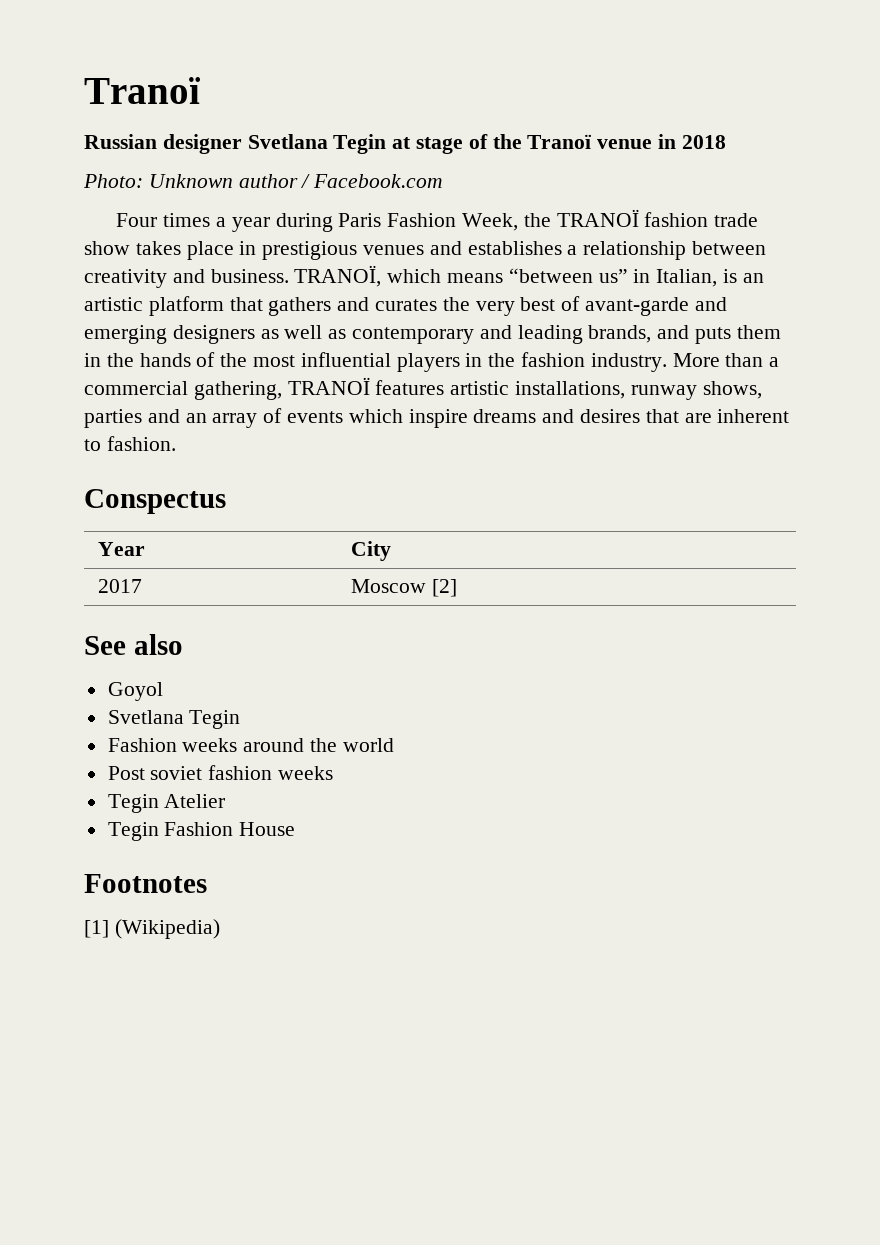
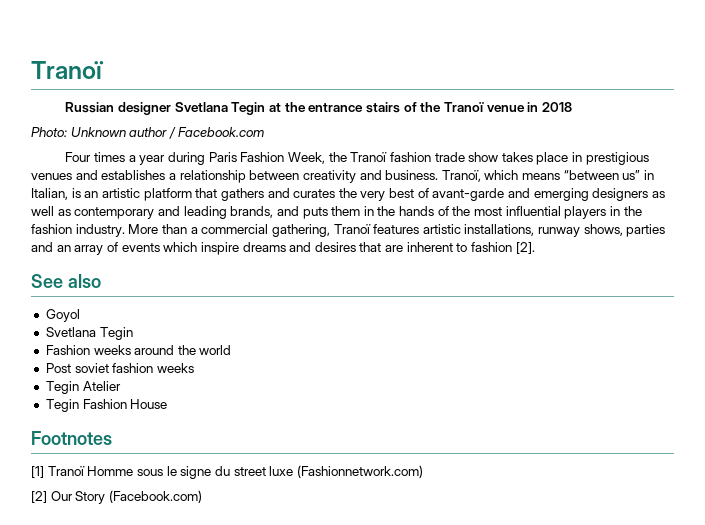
- Russian designer Svetlana Tegin at stage of the Tranoï venue in 2018
+ Russian designer Svetlana Tegin at the entrance stairs of the Tranoï venue in 2018
- Four times a year during Paris Fashion Week, the TRANOÏ fashion trade show takes place in prestigious venues and establishes a relationship between creativity and business.
+ Four times a year during Paris Fashion Week, the Tranoï fashion trade show takes place in prestigious venues and establishes a relationship between creativity and business.
- TRANOÏ, which means “between us” in Italian, is an artistic platform that gathers and curates the very best of avant-garde and emerging designers as well as contemporary and leading brands, and puts them in the hands of the most influential players in the fashion industry.
+ Tranoï, which means “between us” in Italian, is an artistic platform that gathers and curates the very best of avant-garde and emerging designers as well as contemporary and leading brands, and puts them in the hands of the most influential players in the fashion industry.
- More than a commercial gathering, TRANOÏ features artistic installations, runway shows, parties and an array of events which inspire dreams and desires that are inherent to fashion.
- Сonspectus
- Year | City
- 2017 | Moscow [2]
+ More than a commercial gathering, Tranoï features artistic installations, runway shows, parties and an array of events which inspire dreams and desires that are inherent to fashion [2].
- [1] (Wikipedia)
+ [1] Tranoï Homme sous le signe du street luxe (Fashionnetwork.com)
+ [2] Our Story (Facebook.com)

